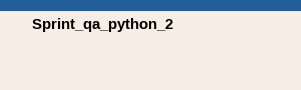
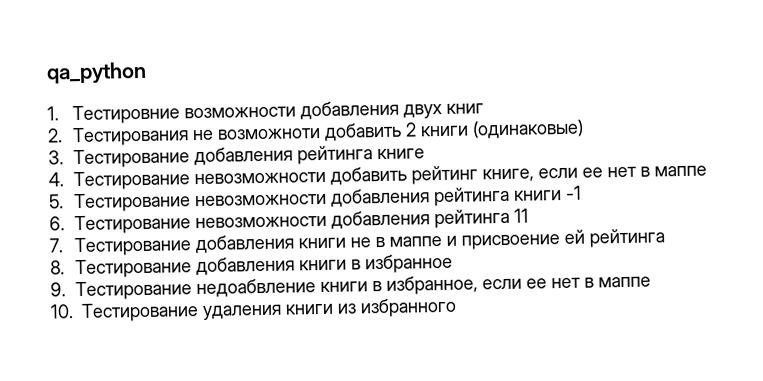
- Sprint_qa_python_2
+ qa_python
+ 1. Тестировние возможности добавления двух книг
+ 2. Тестирования не возможноти добавить 2 книги (одинаковые)
+ 3. Тестирование добавления рейтинга книге
+ 4. Тестирование невозможности добавить рейтинг книге, если ее нет в маппе
+ 5. Тестирование невозможности добавления рейтинга книги -1
+ 6. Тестирование невозможности добавления рейтинга 11
+ 7. Тестирование добавления книги не в маппе и присвоение ей рейтинга
+ 8. Тестирование добавления книги в избранное
+ 9. Тестирование недоабвление книги в избранное, если ее нет в маппе
+ 10. Тестирование удаления книги из избранного

